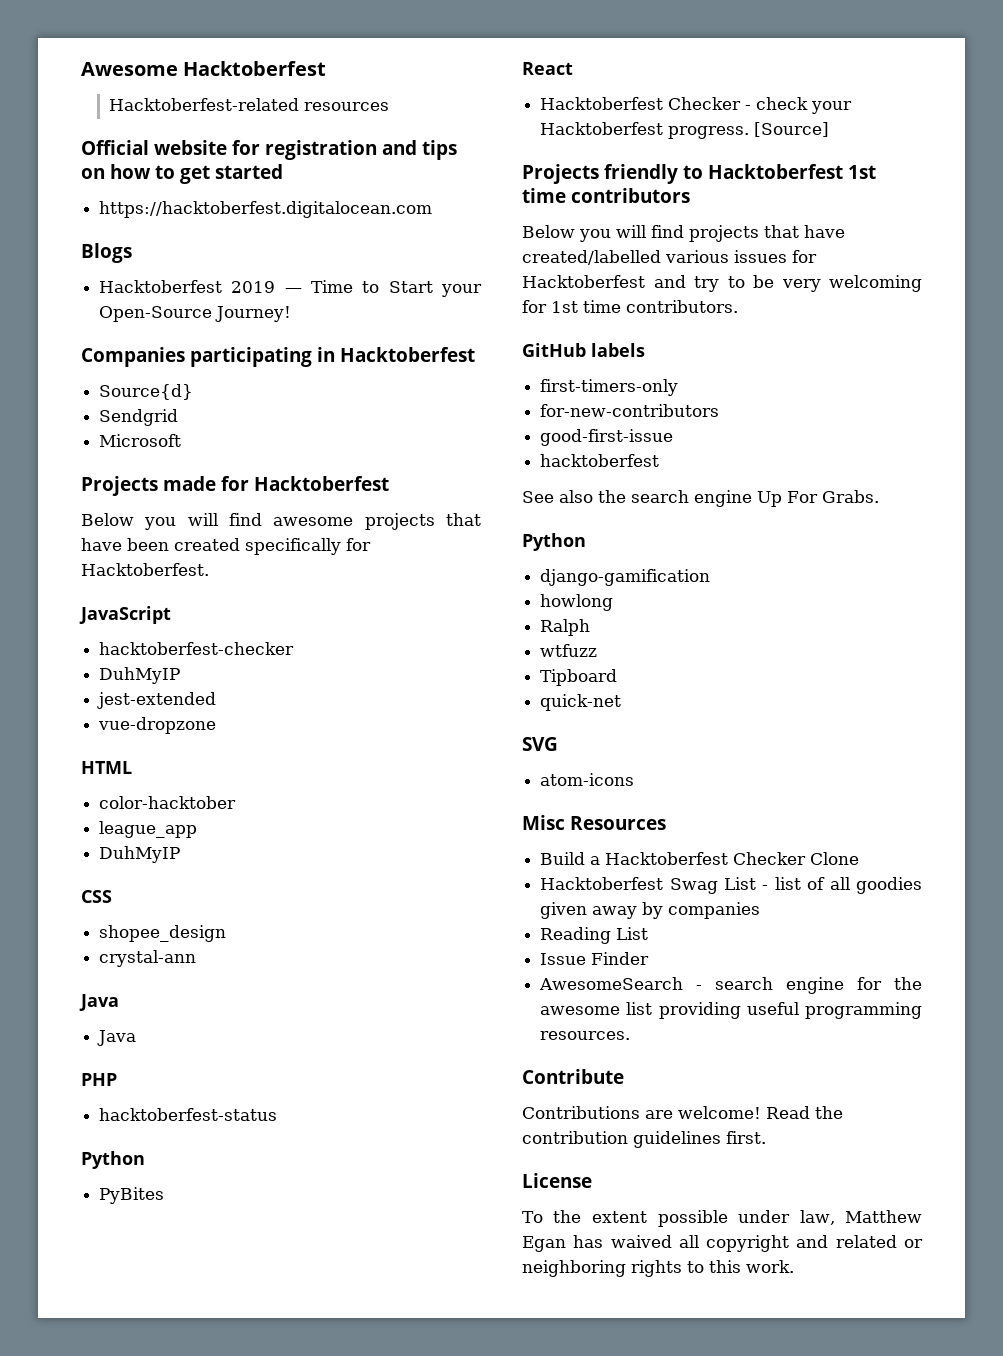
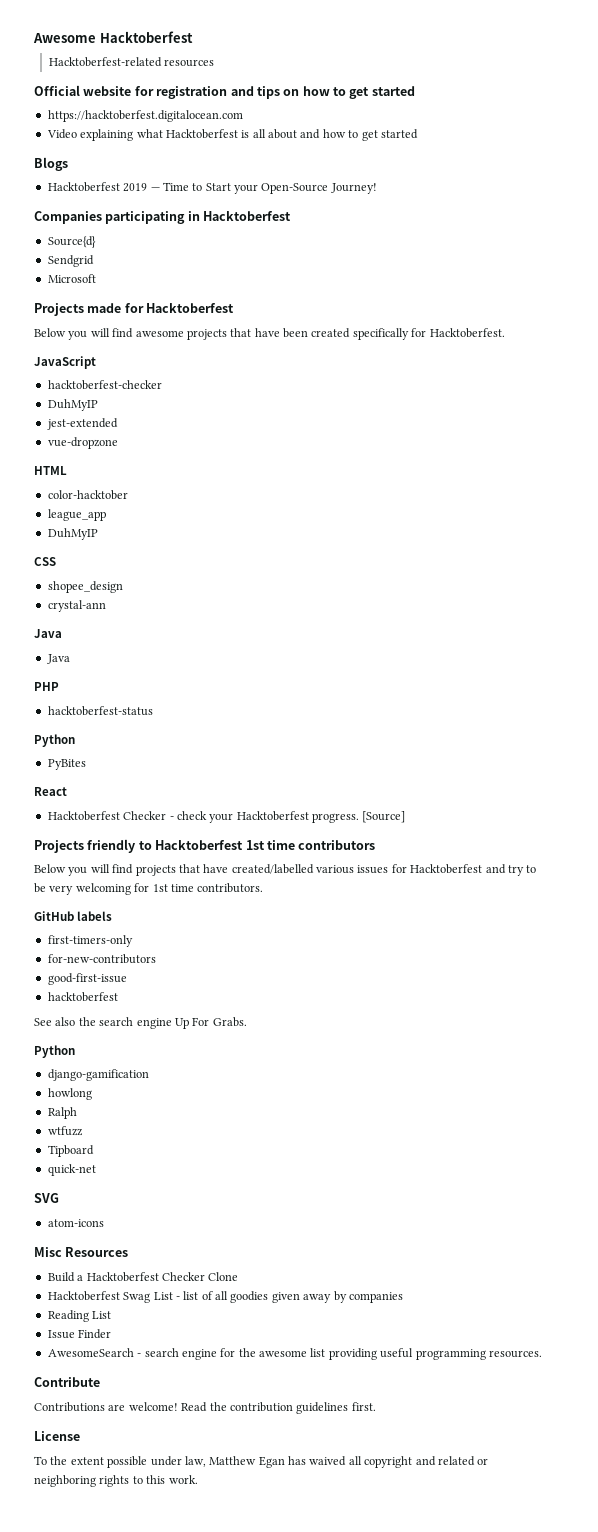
+ Video explaining what Hacktoberfest is all about and how to get started

